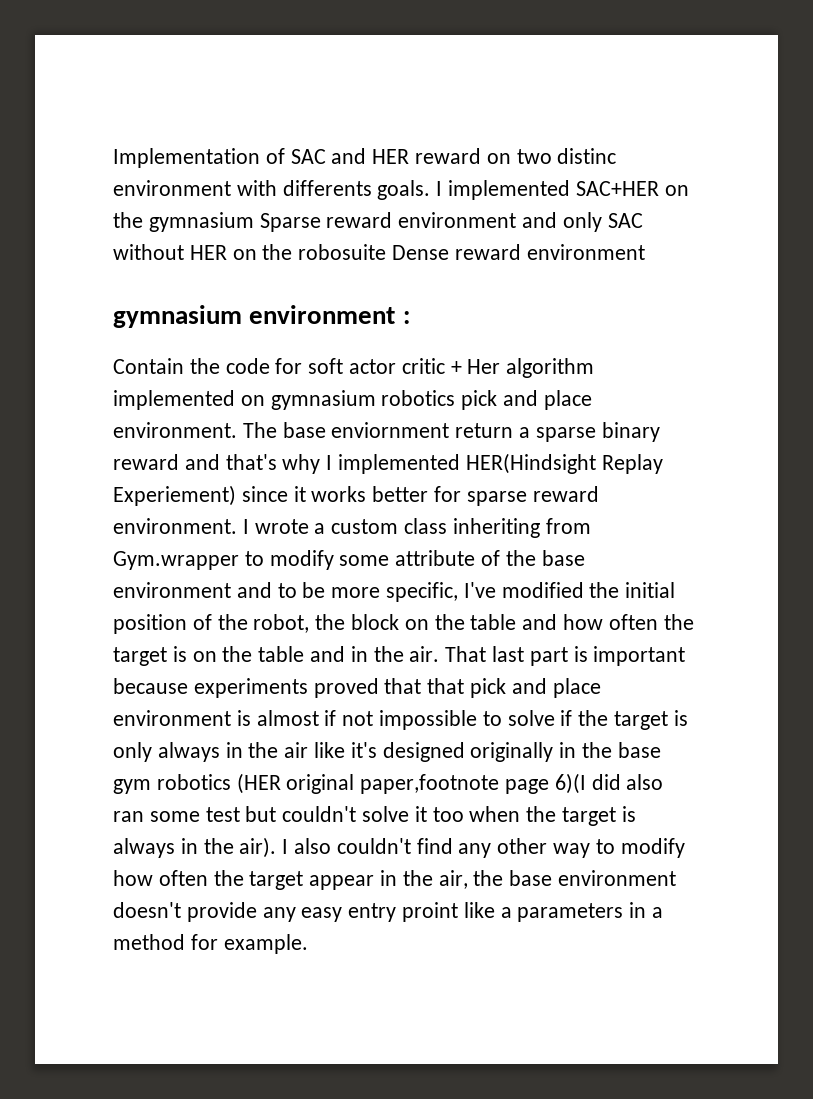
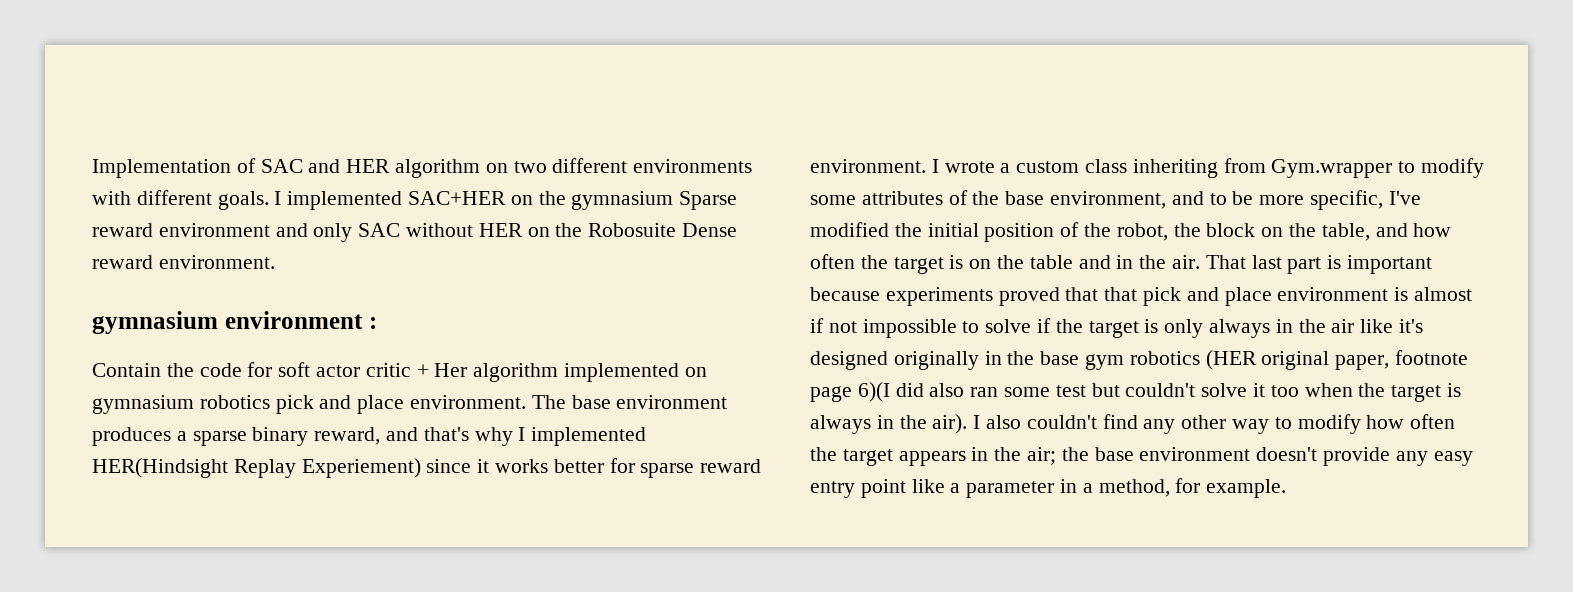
- Implementation of SAC and HER reward on two distinc environment with differents goals.
+ Implementation of SAC and HER algorithm on two different environments with different goals.
- I implemented SAC+HER on the gymnasium Sparse reward environment and only SAC without HER on the robosuite Dense reward environment
+ I implemented SAC+HER on the gymnasium Sparse reward environment and only SAC without HER on the Robosuite Dense reward environment.
- The base enviornment return a sparse binary reward and that's why I implemented HER(Hindsight Replay Experiement) since it works better for sparse reward environment.
+ The base environment produces a sparse binary reward, and that's why I implemented HER(Hindsight Replay Experiement) since it works better for sparse reward environment.
- I wrote a custom class inheriting from Gym.wrapper to modify some attribute of the base environment and to be more specific, I've modified the initial position of the robot, the block on the table and how often the target is on the table and in the air.
+ I wrote a custom class inheriting from Gym.wrapper to modify some attributes of the base environment, and to be more specific, I've modified the initial position of the robot, the block on the table, and how often the target is on the table and in the air.
- That last part is important because experiments proved that that pick and place environment is almost if not impossible to solve if the target is only always in the air like it's designed originally in the base gym robotics (HER original paper,footnote page 6)(I did also ran some test but couldn't solve it too when the target is always in the air).
+ That last part is important because experiments proved that that pick and place environment is almost if not impossible to solve if the target is only always in the air like it's designed originally in the base gym robotics (HER original paper, footnote page 6)(I did also ran some test but couldn't solve it too when the target is always in the air).
- I also couldn't find any other way to modify how often the target appear in the air, the base environment doesn't provide any easy entry proint like a parameters in a method for example.
+ I also couldn't find any other way to modify how often the target appears in the air; the base environment doesn't provide any easy entry point like a parameter in a method, for example.

